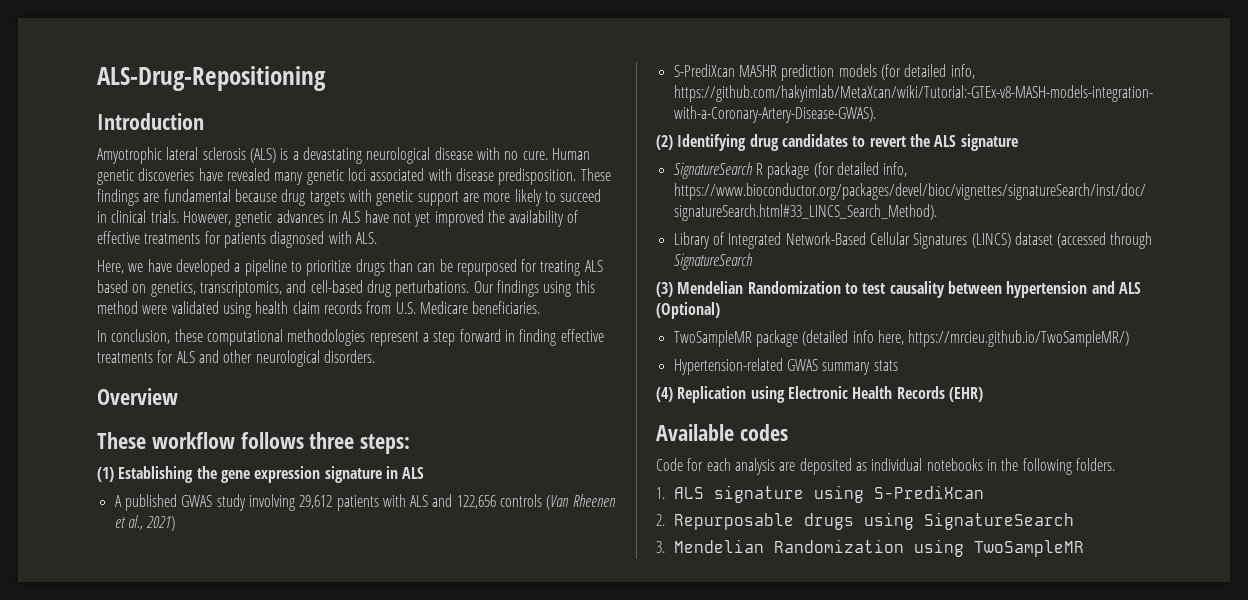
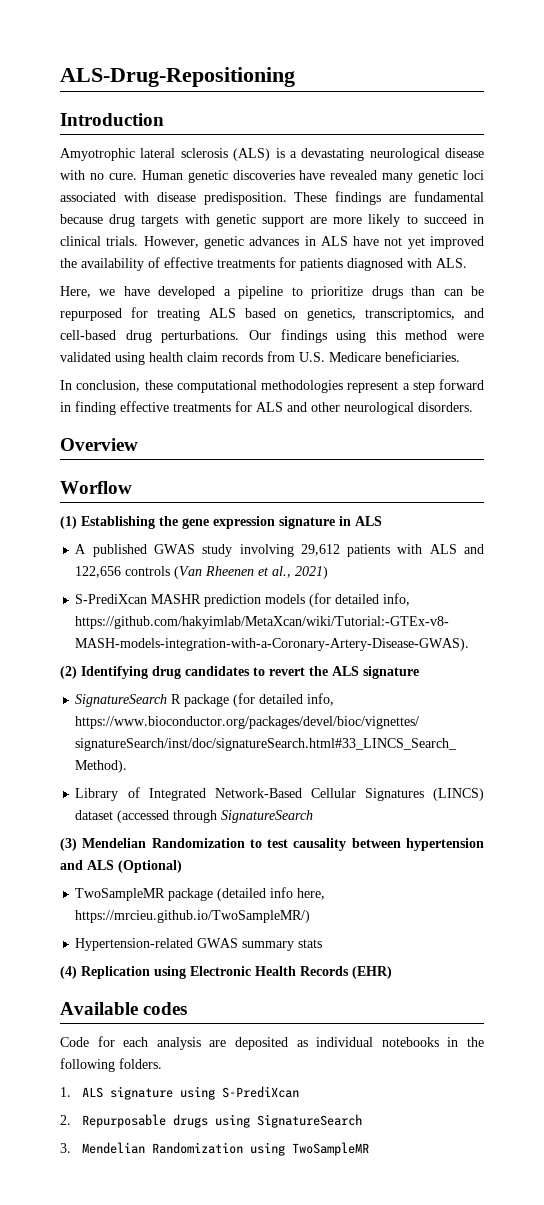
- These workflow follows three steps:
+ Worflow

